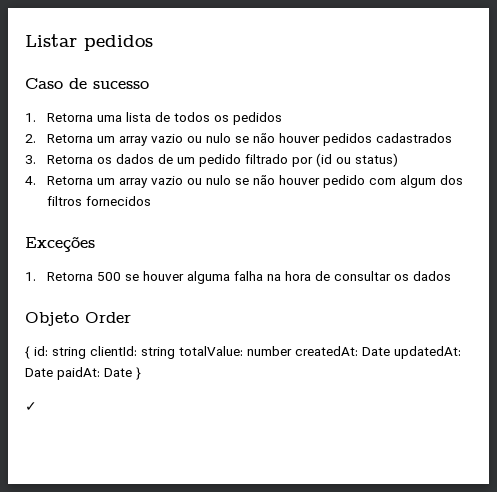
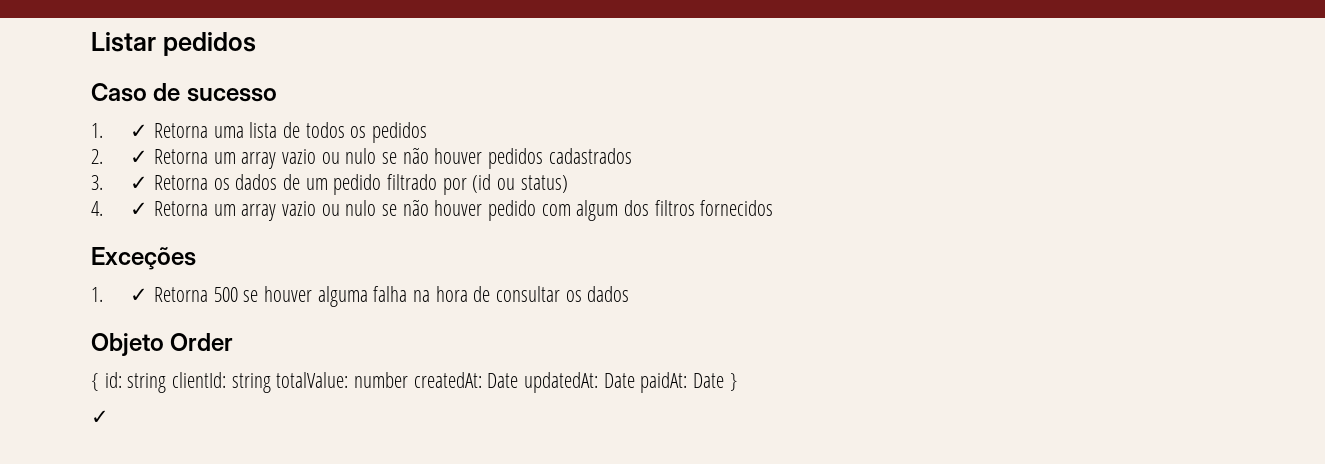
- 1. Retorna uma lista de todos os pedidos
+ 1. ✓ Retorna uma lista de todos os pedidos
- 2. Retorna um array vazio ou nulo se não houver pedidos cadastrados
+ 2. ✓ Retorna um array vazio ou nulo se não houver pedidos cadastrados
- 3. Retorna os dados de um pedido filtrado por (id ou status)
+ 3. ✓ Retorna os dados de um pedido filtrado por (id ou status)
- 4. Retorna um array vazio ou nulo se não houver pedido com algum dos filtros fornecidos
+ 4. ✓ Retorna um array vazio ou nulo se não houver pedido com algum dos filtros fornecidos
- 1. Retorna 500 se houver alguma falha na hora de consultar os dados
+ 1. ✓ Retorna 500 se houver alguma falha na hora de consultar os dados

